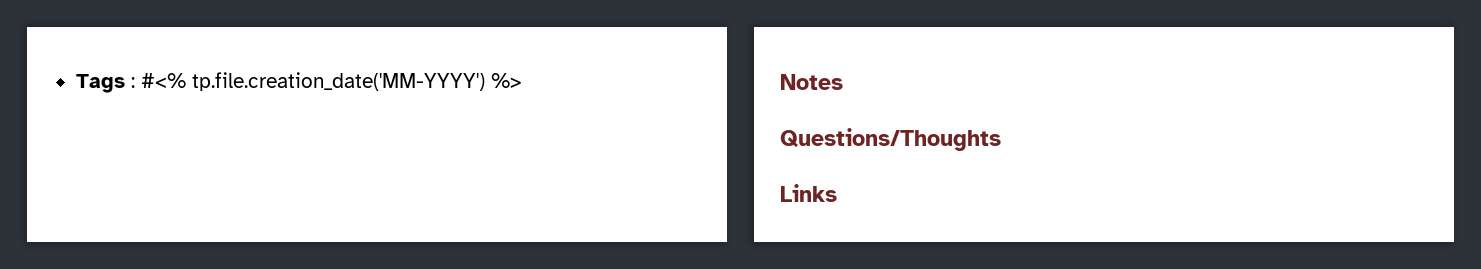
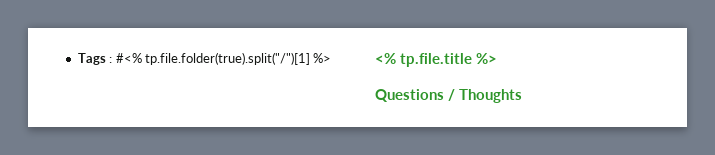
- Tags : #<% tp.file.creation_date('MM-YYYY') %>
- Notes
- Questions/Thoughts
- Links
+ Tags : #<% tp.file.folder(true).split("/")[1] %>
+ <% tp.file.title %>
+ Questions / Thoughts

